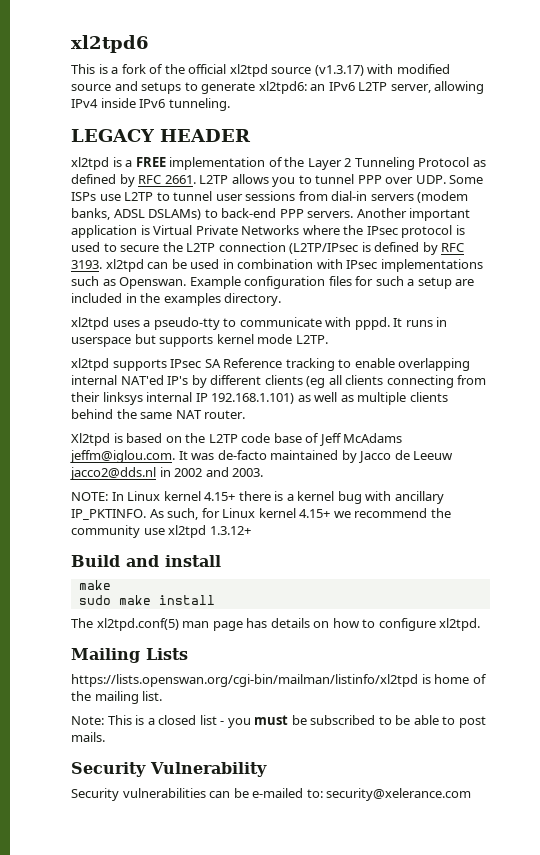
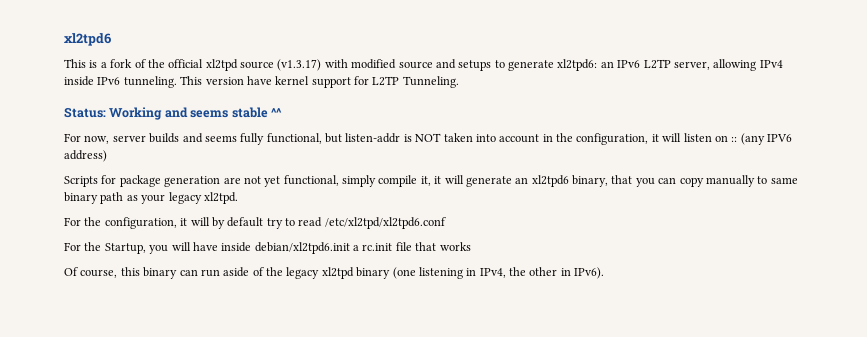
- This is a fork of the official xl2tpd source (v1.3.17) with modified source and setups to generate xl2tpd6: an IPv6 L2TP server, allowing IPv4 inside IPv6 tunneling.
- LEGACY HEADER
- xl2tpd is a FREE implementation of the Layer 2 Tunneling Protocol as defined by RFC 2661. L2TP allows you to tunnel PPP over UDP. Some ISPs use L2TP to tunnel user sessions from dial-in servers (modem banks, ADSL DSLAMs) to back-end PPP servers. Another important application is Virtual Private Networks where the IPsec protocol is used to secure the L2TP connection (L2TP/IPsec is defined by RFC 3193. xl2tpd can be used in combination with IPsec implementations such as Openswan. Example configuration files for such a setup are included in the examples directory.
- xl2tpd uses a pseudo-tty to communicate with pppd. It runs in userspace but supports kernel mode L2TP.
- xl2tpd supports IPsec SA Reference tracking to enable overlapping internal NAT'ed IP's by different clients (eg all clients connecting from their linksys internal IP 192.168.1.101) as well as multiple clients behind the same NAT router.
- Xl2tpd is based on the L2TP code base of Jeff McAdams jeffm@iglou.com. It was de-facto maintained by Jacco de Leeuw jacco2@dds.nl in 2002 and 2003.
- NOTE: In Linux kernel 4.15+ there is a kernel bug with ancillary IP_PKTINFO. As such, for Linux kernel 4.15+ we recommend the community use xl2tpd 1.3.12+
- Build and install
- make
- sudo make install
- The xl2tpd.conf(5) man page has details on how to configure xl2tpd.
- Mailing Lists
- https://lists.openswan.org/cgi-bin/mailman/listinfo/xl2tpd is home of the mailing list.
- Note: This is a closed list - you must be subscribed to be able to post mails.
- Security Vulnerability
- Security vulnerabilities can be e-mailed to: security@xelerance.com
+ This is a fork of the official xl2tpd source (v1.3.17) with modified source and setups to generate xl2tpd6: an IPv6 L2TP server, allowing IPv4 inside IPv6 tunneling. This version have kernel support for L2TP Tunneling.
+ Status: Working and seems stable ^^
+ For now, server builds and seems fully functional, but listen-addr is NOT taken into account in the configuration, it will listen on :: (any IPV6 address)
+ Scripts for package generation are not yet functional, simply compile it, it will generate an xl2tpd6 binary, that you can copy manually to same binary path as your legacy xl2tpd.
+ For the configuration, it will by default try to read /etc/xl2tpd/xl2tpd6.conf
+ For the Startup, you will have inside debian/xl2tpd6.init a rc.init file that works
+ Of course, this binary can run aside of the legacy xl2tpd binary (one listening in IPv4, the other in IPv6).

